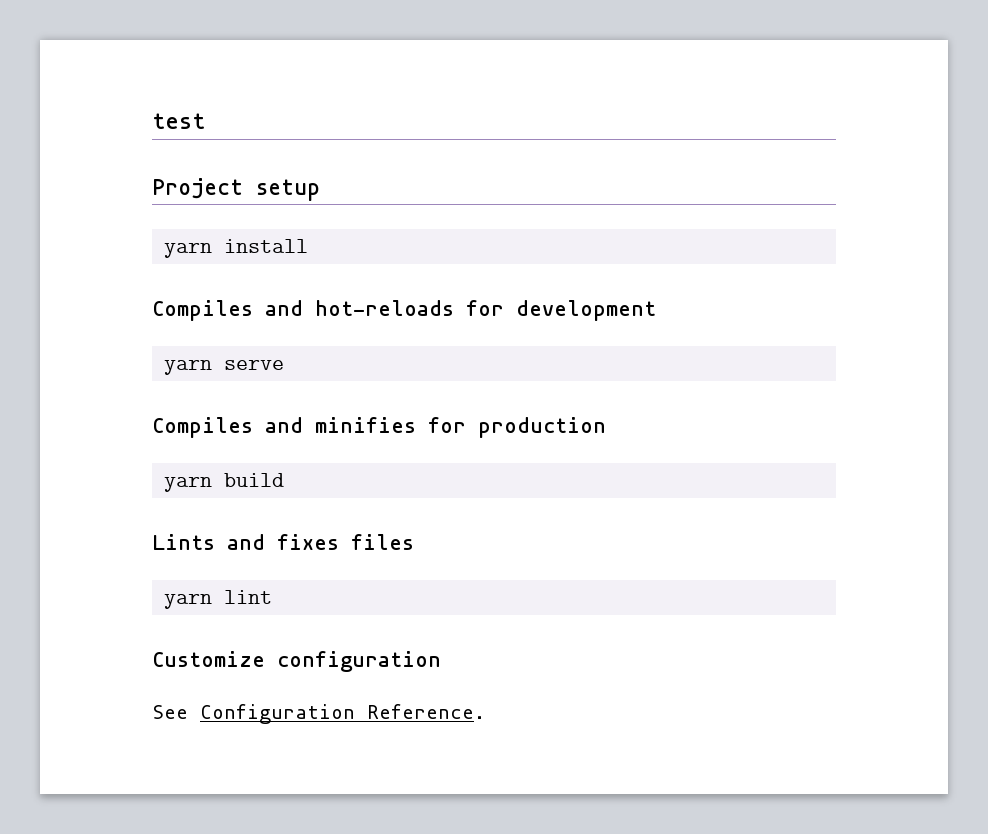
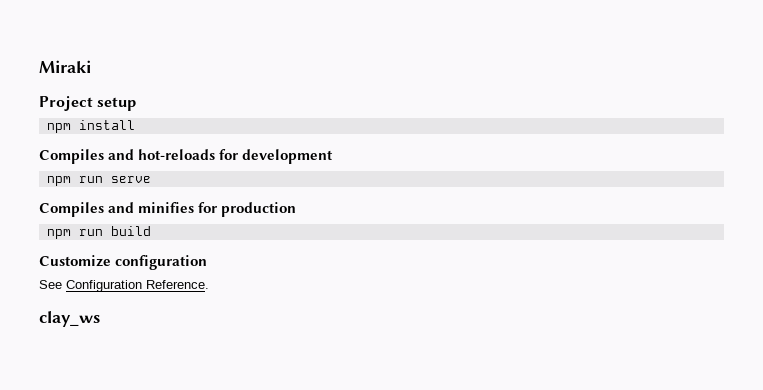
- test
+ Miraki
- yarn install
+ npm install
- yarn serve
+ npm run serve
- yarn build
+ npm run build
- Lints and fixes files
- yarn lint
+ clay_ws

